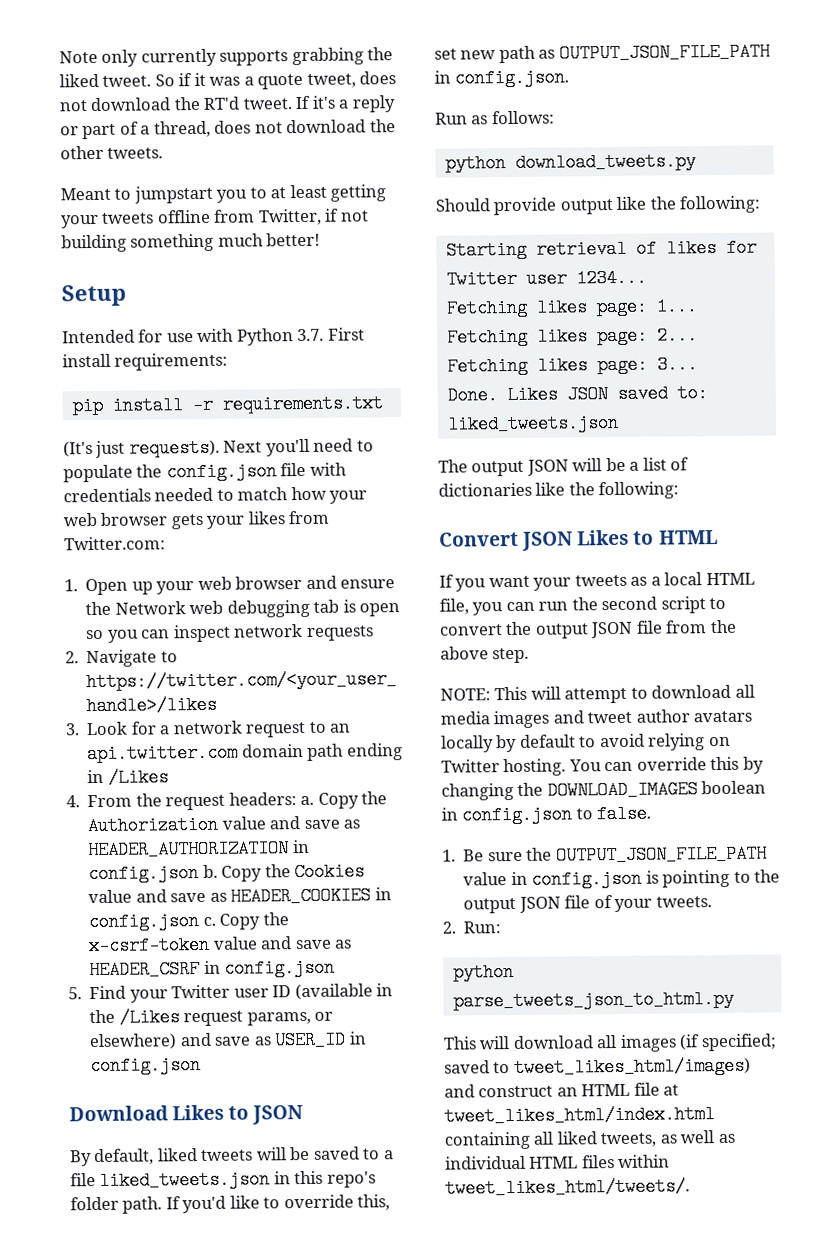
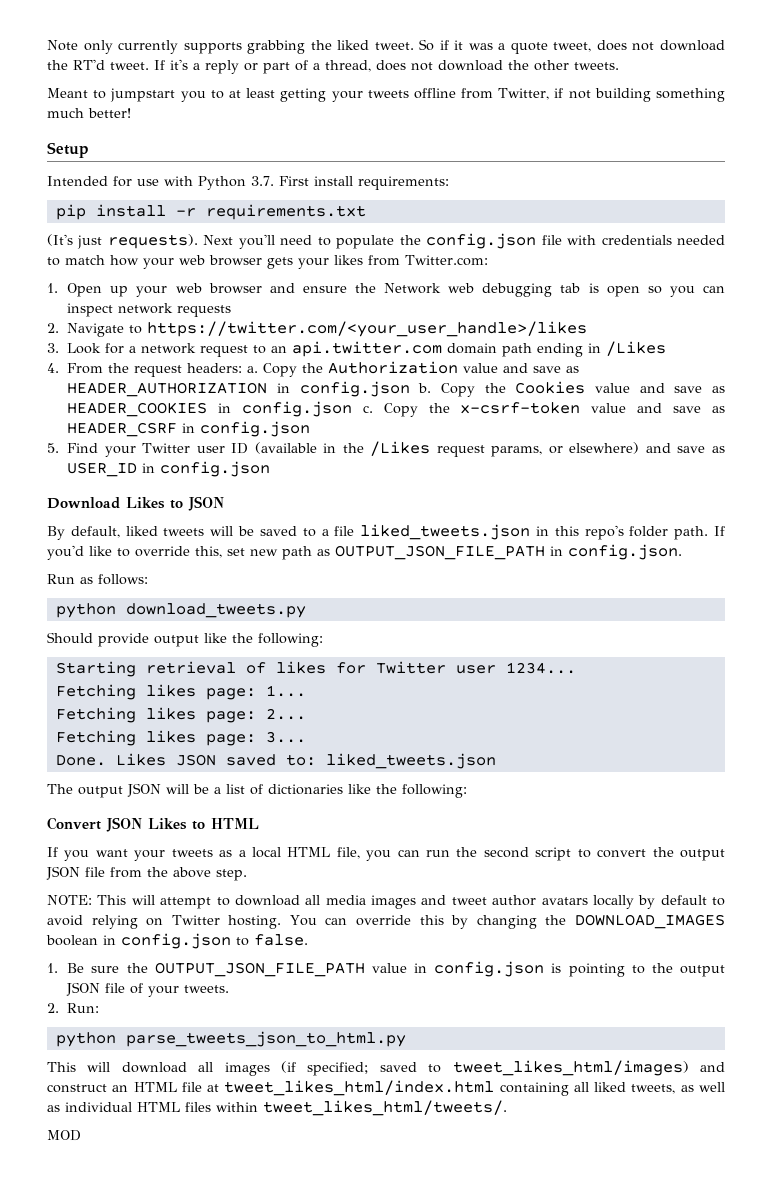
+ MOD

